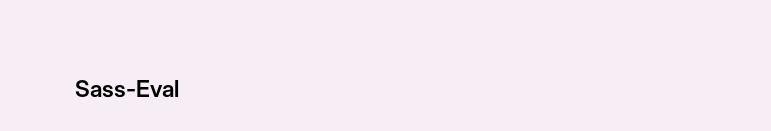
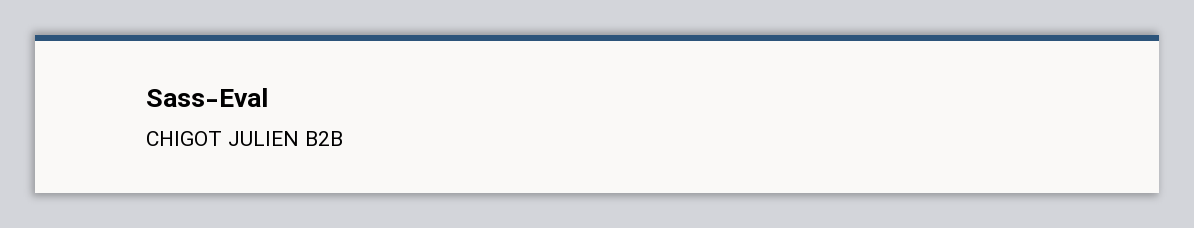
+ CHIGOT JULIEN B2B

